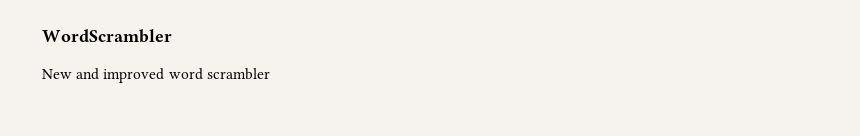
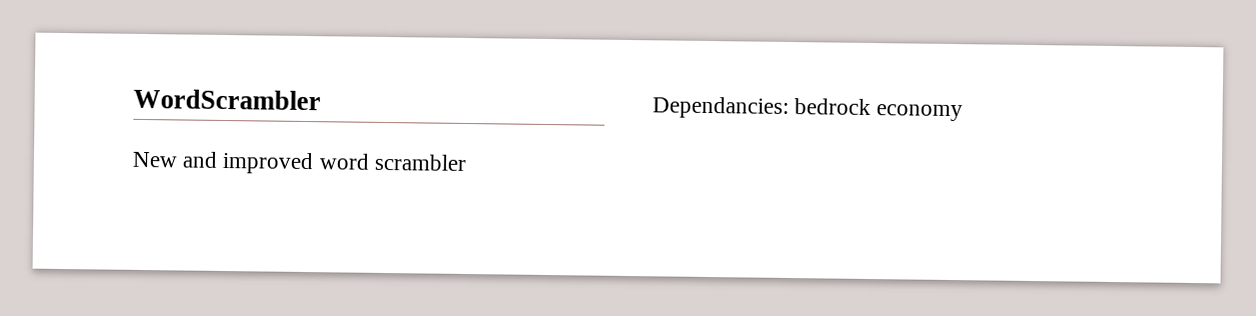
- New and improved word scrambler
+ New and improved word scrambler Dependancies: bedrock economy

